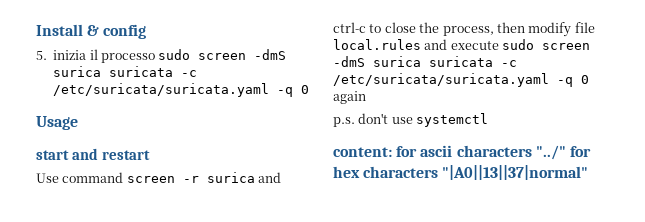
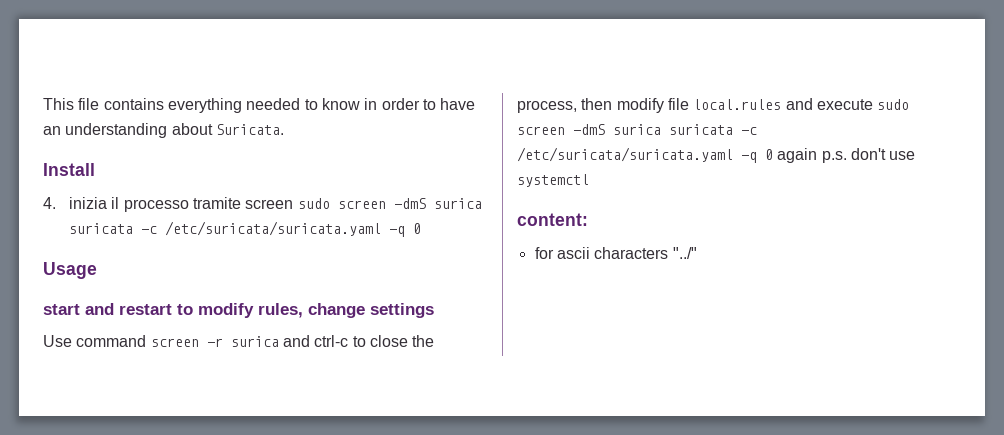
- Install & config
- 5. inizia il processo sudo screen -dmS surica suricata -c /etc/suricata/suricata.yaml -q 0
+ This file contains everything needed to know in order to have an understanding about Suricata.
+ Install
+ 4. inizia il processo tramite screen sudo screen -dmS surica suricata -c /etc/suricata/suricata.yaml -q 0
- start and restart
+ start and restart to modify rules, change settings
- Use command screen -r surica and ctrl-c to close the process, then modify file local.rules and execute sudo screen -dmS surica suricata -c /etc/suricata/suricata.yaml -q 0 again
- p.s. don't use systemctl
+ Use command screen -r surica and ctrl-c to close the process, then modify file local.rules and execute sudo screen -dmS surica suricata -c /etc/suricata/suricata.yaml -q 0 again p.s. don't use systemctl
- content: for ascii characters "../" for hex characters "|A0||13||37|normal"
+ content:
+ for ascii characters "../"

